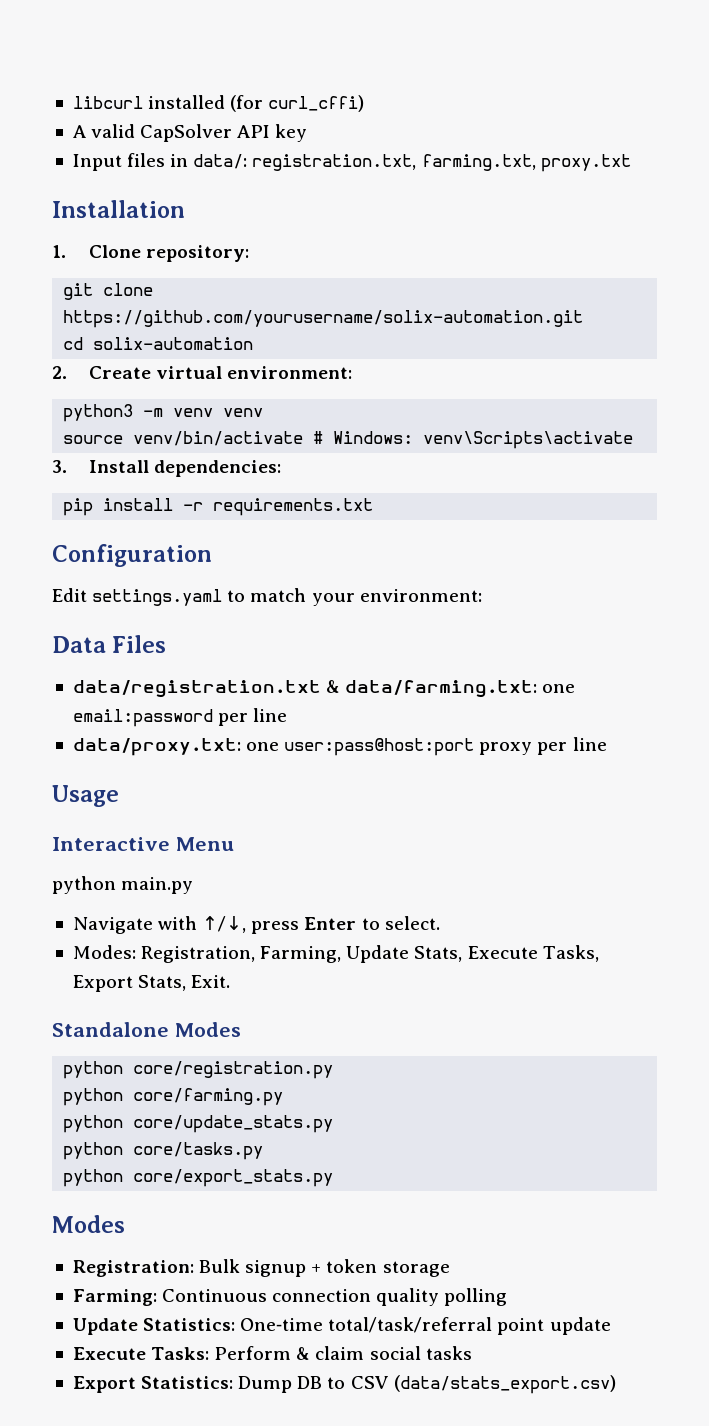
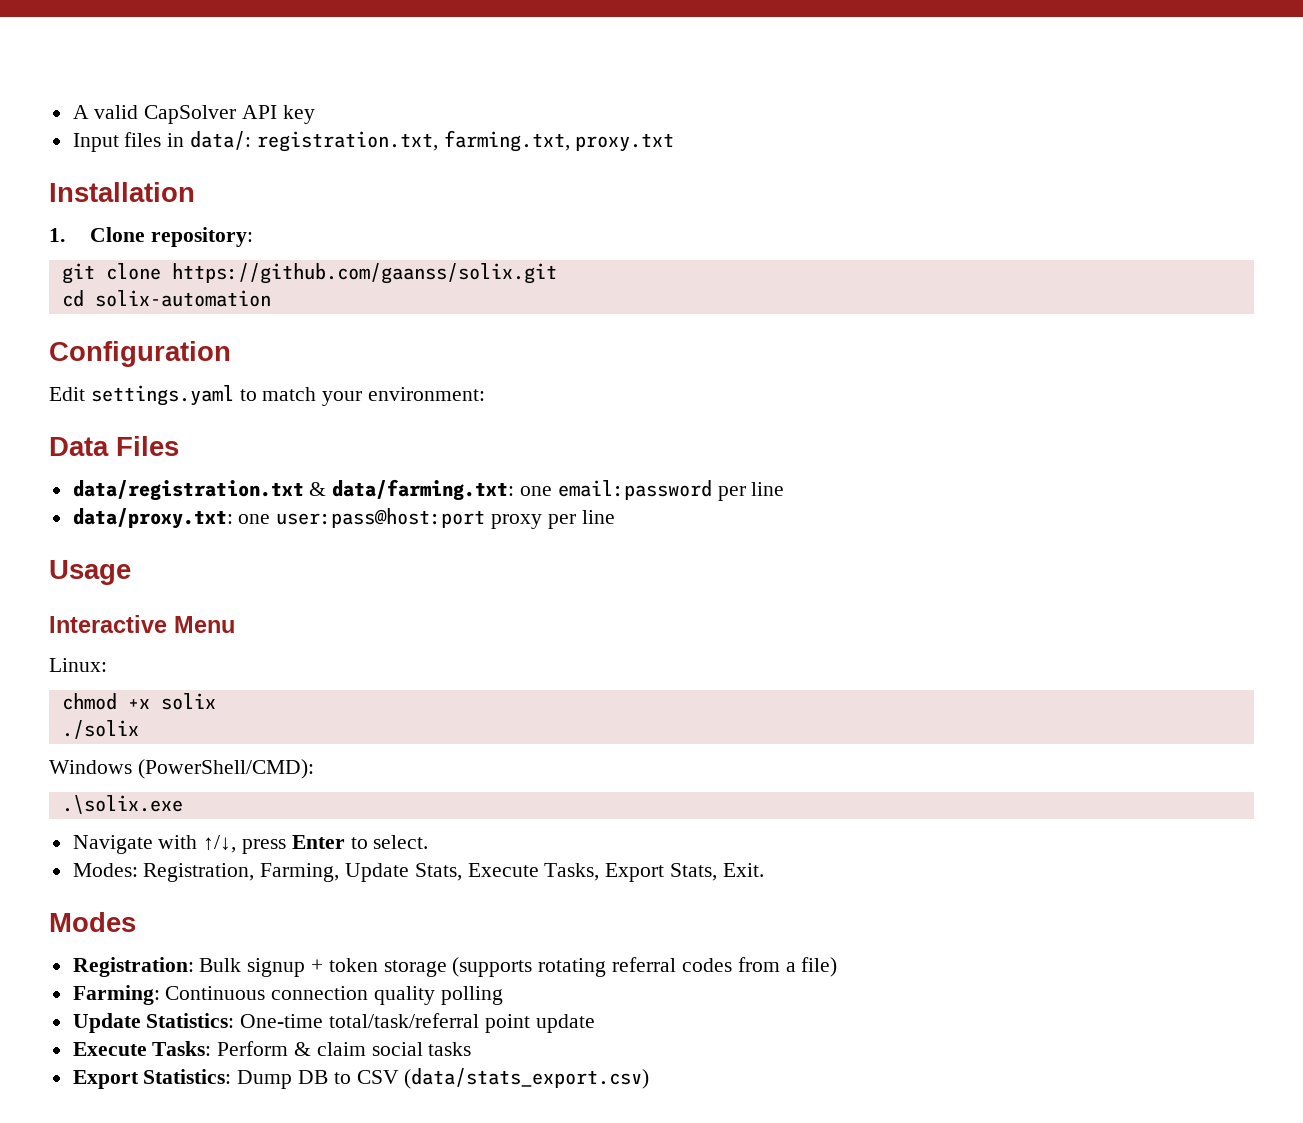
- libcurl installed (for curl_cffi)
- git clone https://github.com/yourusername/solix-automation.git
+ git clone https://github.com/gaanss/solix.git
- 2. Create virtual environment:
- python3 -m venv venv
- source venv/bin/activate # Windows: venv\Scripts\activate
- 3. Install dependencies:
- pip install -r requirements.txt
- python main.py
+ Linux:
+ chmod +x solix
+ ./solix
+ Windows (PowerShell/CMD):
+ .\solix.exe
- Standalone Modes
- python core/registration.py
- python core/farming.py
- python core/update_stats.py
- python core/tasks.py
- python core/export_stats.py
- Registration: Bulk signup + token storage
+ Registration: Bulk signup + token storage (supports rotating referral codes from a file)

